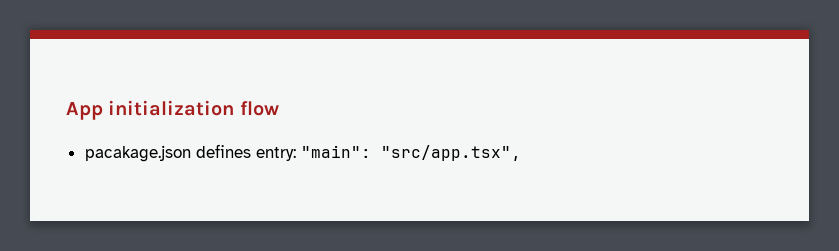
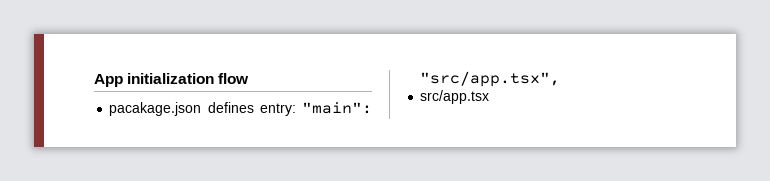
+ src/app.tsx

